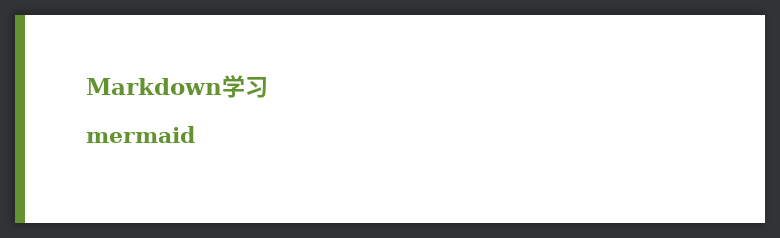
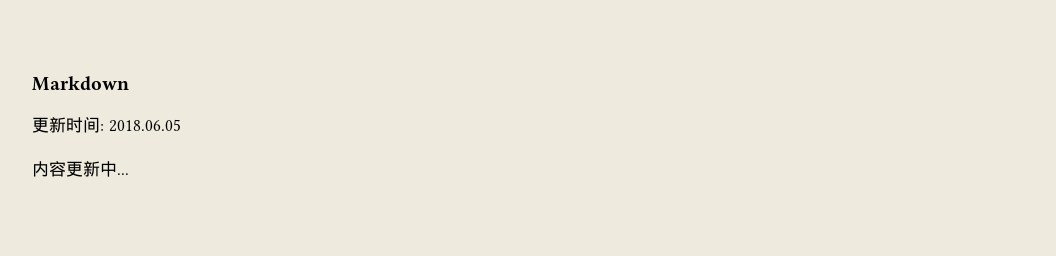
- Markdown学习
- mermaid
+ Markdown
+ 更新时间: 2018.06.05
+ 内容更新中...

